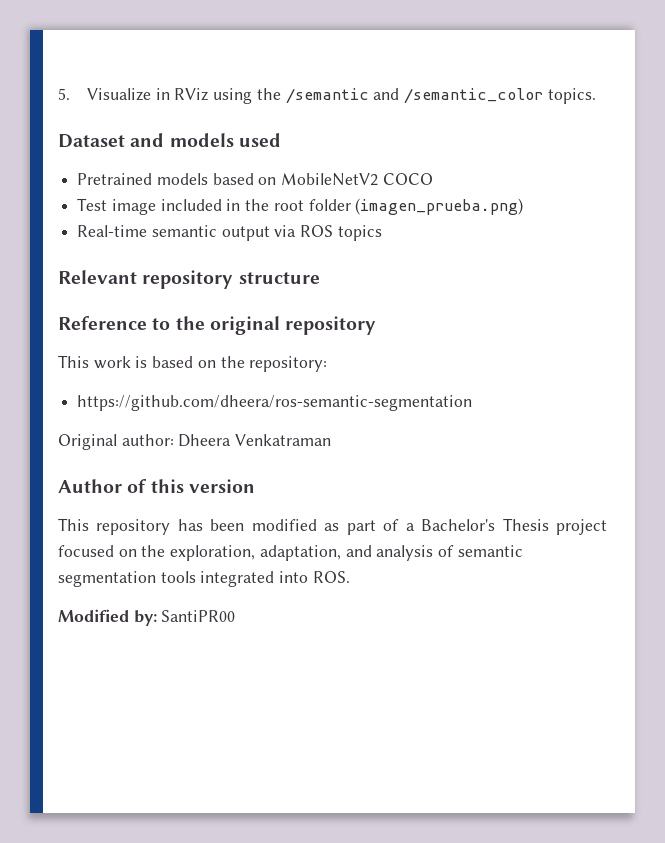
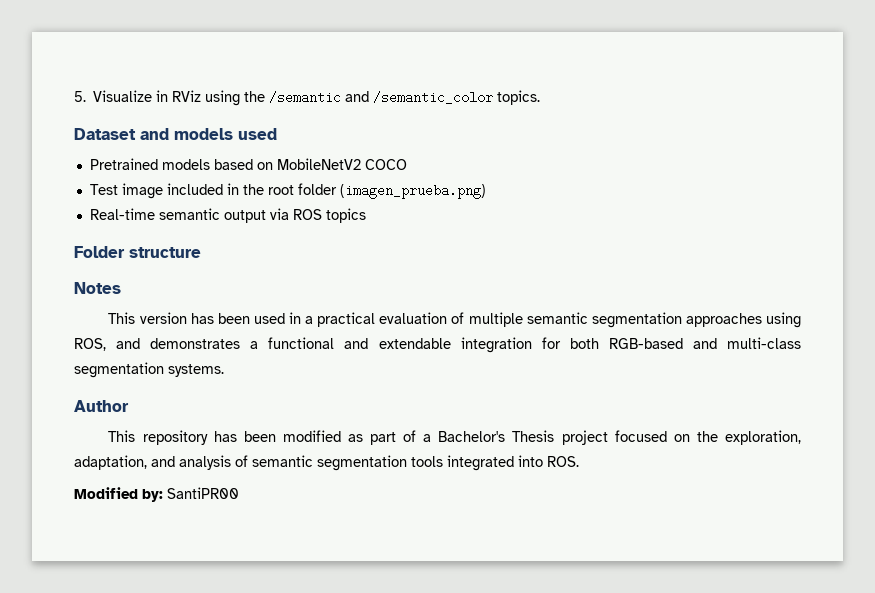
- Relevant repository structure
+ Folder structure
- Reference to the original repository
- This work is based on the repository:
- https://github.com/dheera/ros-semantic-segmentation
- Original author: Dheera Venkatraman
- Author of this version
+ Notes
+ This version has been used in a practical evaluation of multiple semantic segmentation approaches using ROS, and demonstrates a functional and extendable integration for both RGB-based and multi-class segmentation systems.
+ Author

